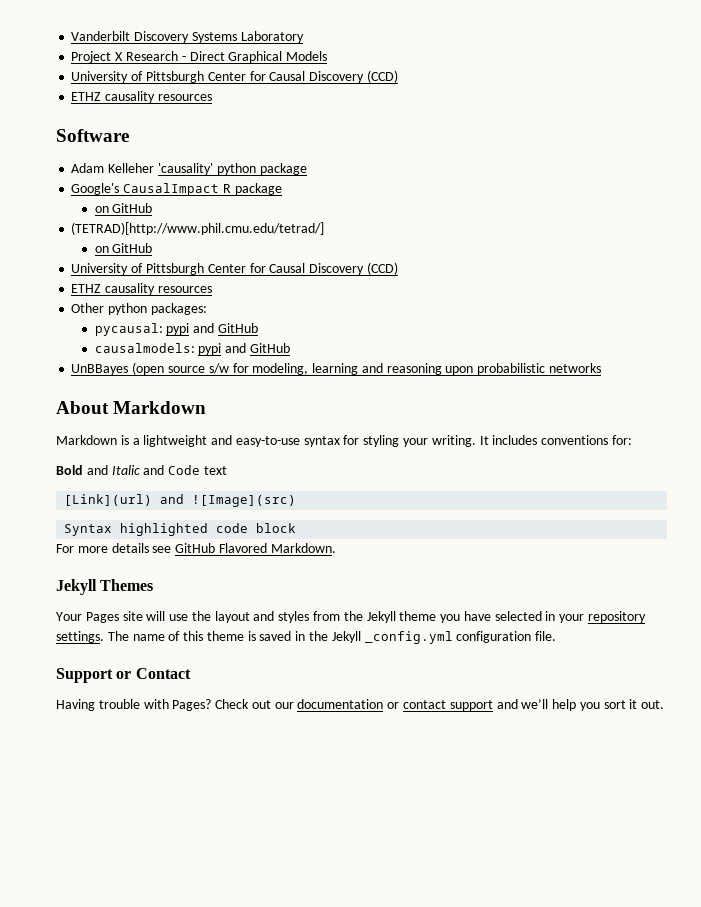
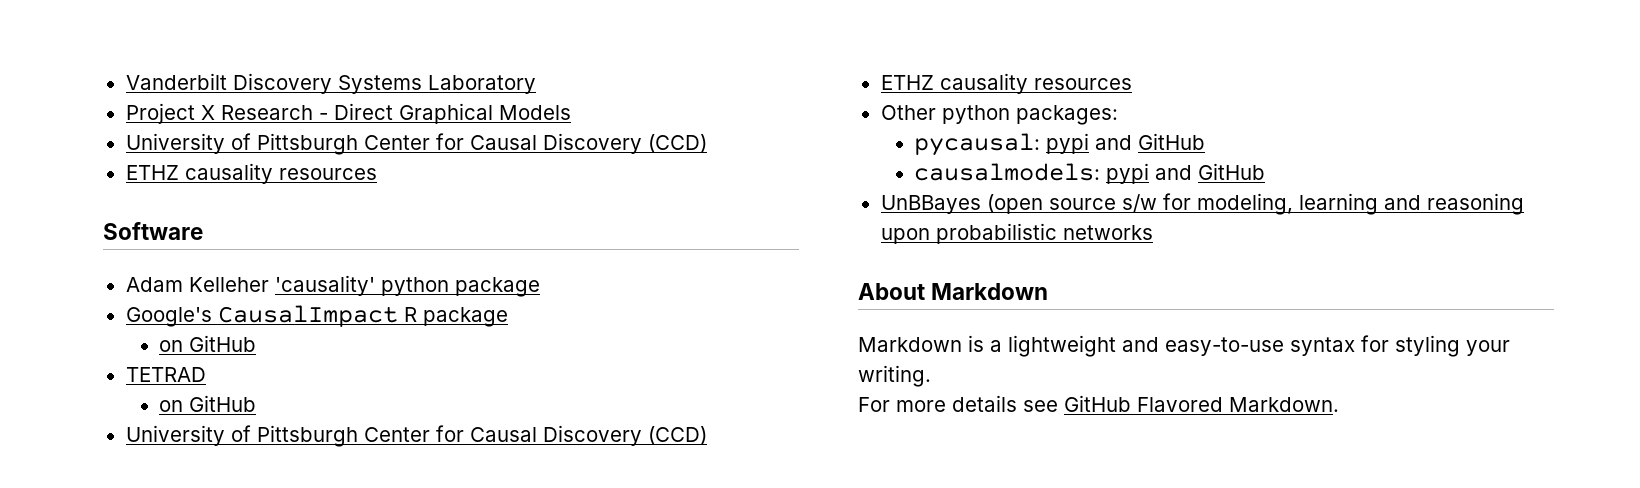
- (TETRAD)[http://www.phil.cmu.edu/tetrad/]
+ TETRAD
- It includes conventions for:
- Bold and Italic and Code text
- [Link](url) and ![Image](src)
- Syntax highlighted code block
- Jekyll Themes
- Your Pages site will use the layout and styles from the Jekyll theme you have selected in your repository settings. The name of this theme is saved in the Jekyll _config.yml configuration file.
- Support or Contact
- Having trouble with Pages? Check out our documentation or contact support and we’ll help you sort it out.

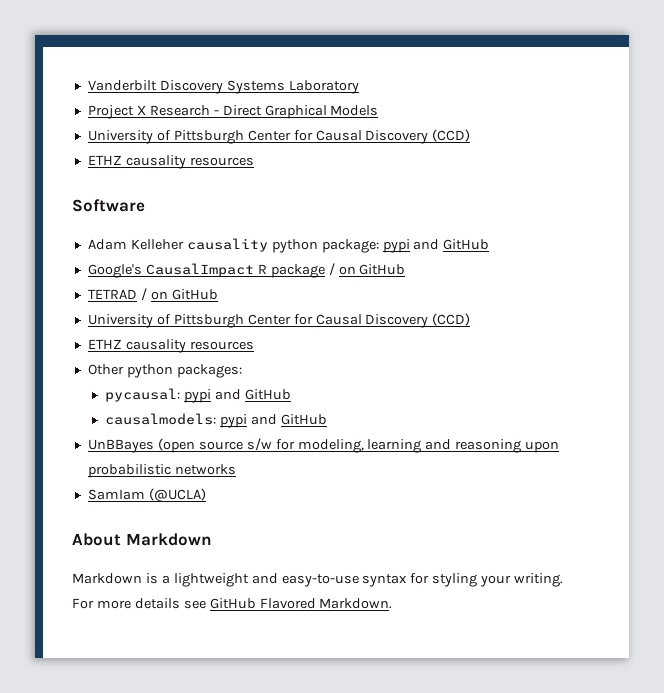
- Adam Kelleher 'causality' python package
+ Adam Kelleher causality python package: pypi and GitHub
- Google's CausalImpact R package
- on GitHub
+ Google's CausalImpact R package / on GitHub
- TETRAD
- on GitHub
+ TETRAD / on GitHub
+ SamIam (@UCLA)

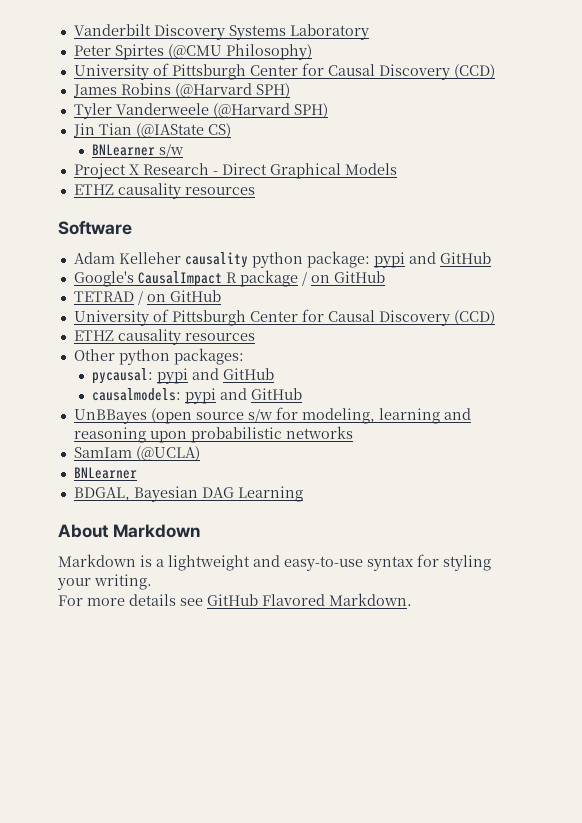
+ Peter Spirtes (@CMU Philosophy)
+ University of Pittsburgh Center for Causal Discovery (CCD)
+ James Robins (@Harvard SPH)
+ Tyler Vanderweele (@Harvard SPH)
+ Jin Tian (@IAState CS)
+ BNLearner s/w
  Project X Research - Direct Graphical Models
- University of Pittsburgh Center for Causal Discovery (CCD)
  SamIam (@UCLA)
+ BNLearner
+ BDGAL, Bayesian DAG Learning

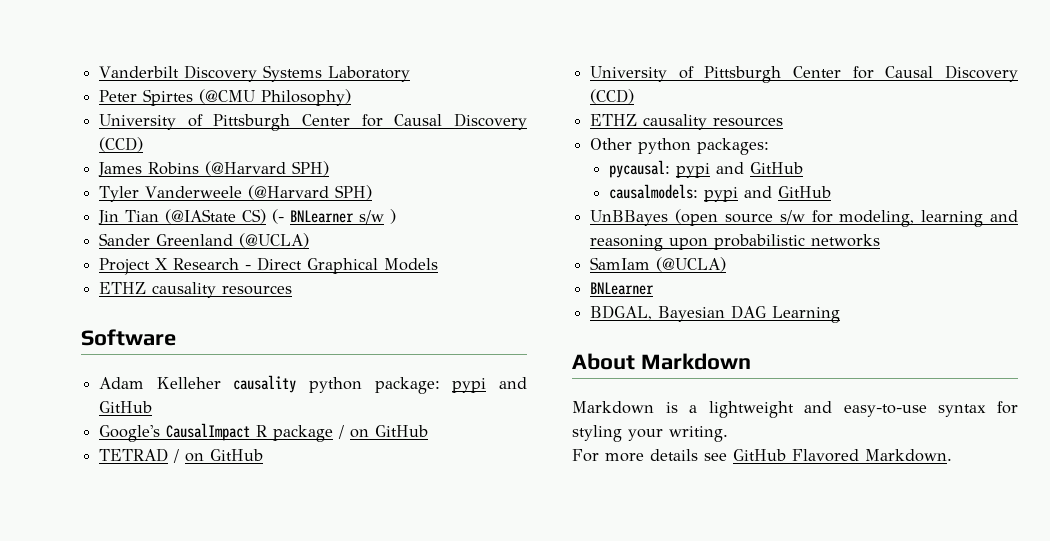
- Jin Tian (@IAState CS)
- BNLearner s/w
+ Jin Tian (@IAState CS) (- BNLearner s/w )
+ Sander Greenland (@UCLA)

